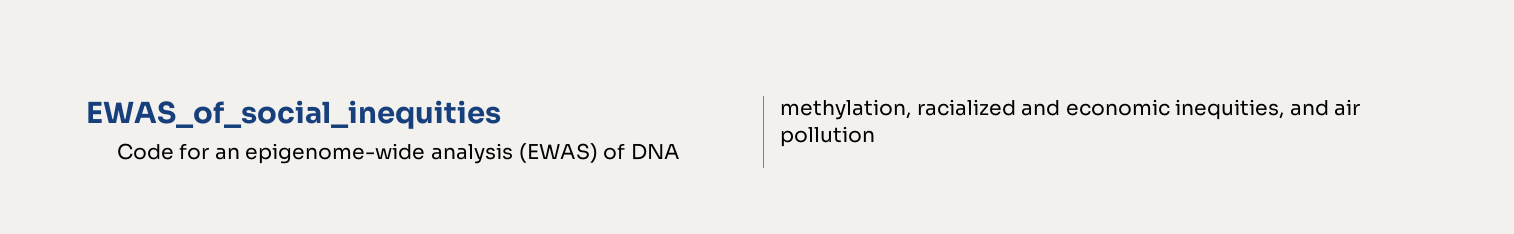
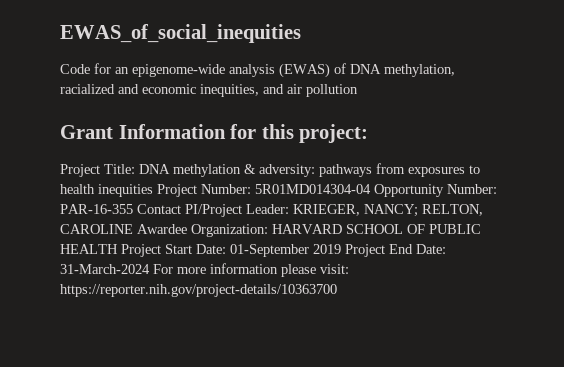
+ Grant Information for this project:
+ Project Title: DNA methylation & adversity: pathways from exposures to health inequities Project Number: 5R01MD014304-04 Opportunity Number: PAR-16-355 Contact PI/Project Leader: KRIEGER, NANCY; RELTON, CAROLINE Awardee Organization: HARVARD SCHOOL OF PUBLIC HEALTH Project Start Date: 01-September 2019 Project End Date: 31-March-2024 For more information please visit: https://reporter.nih.gov/project-details/10363700

